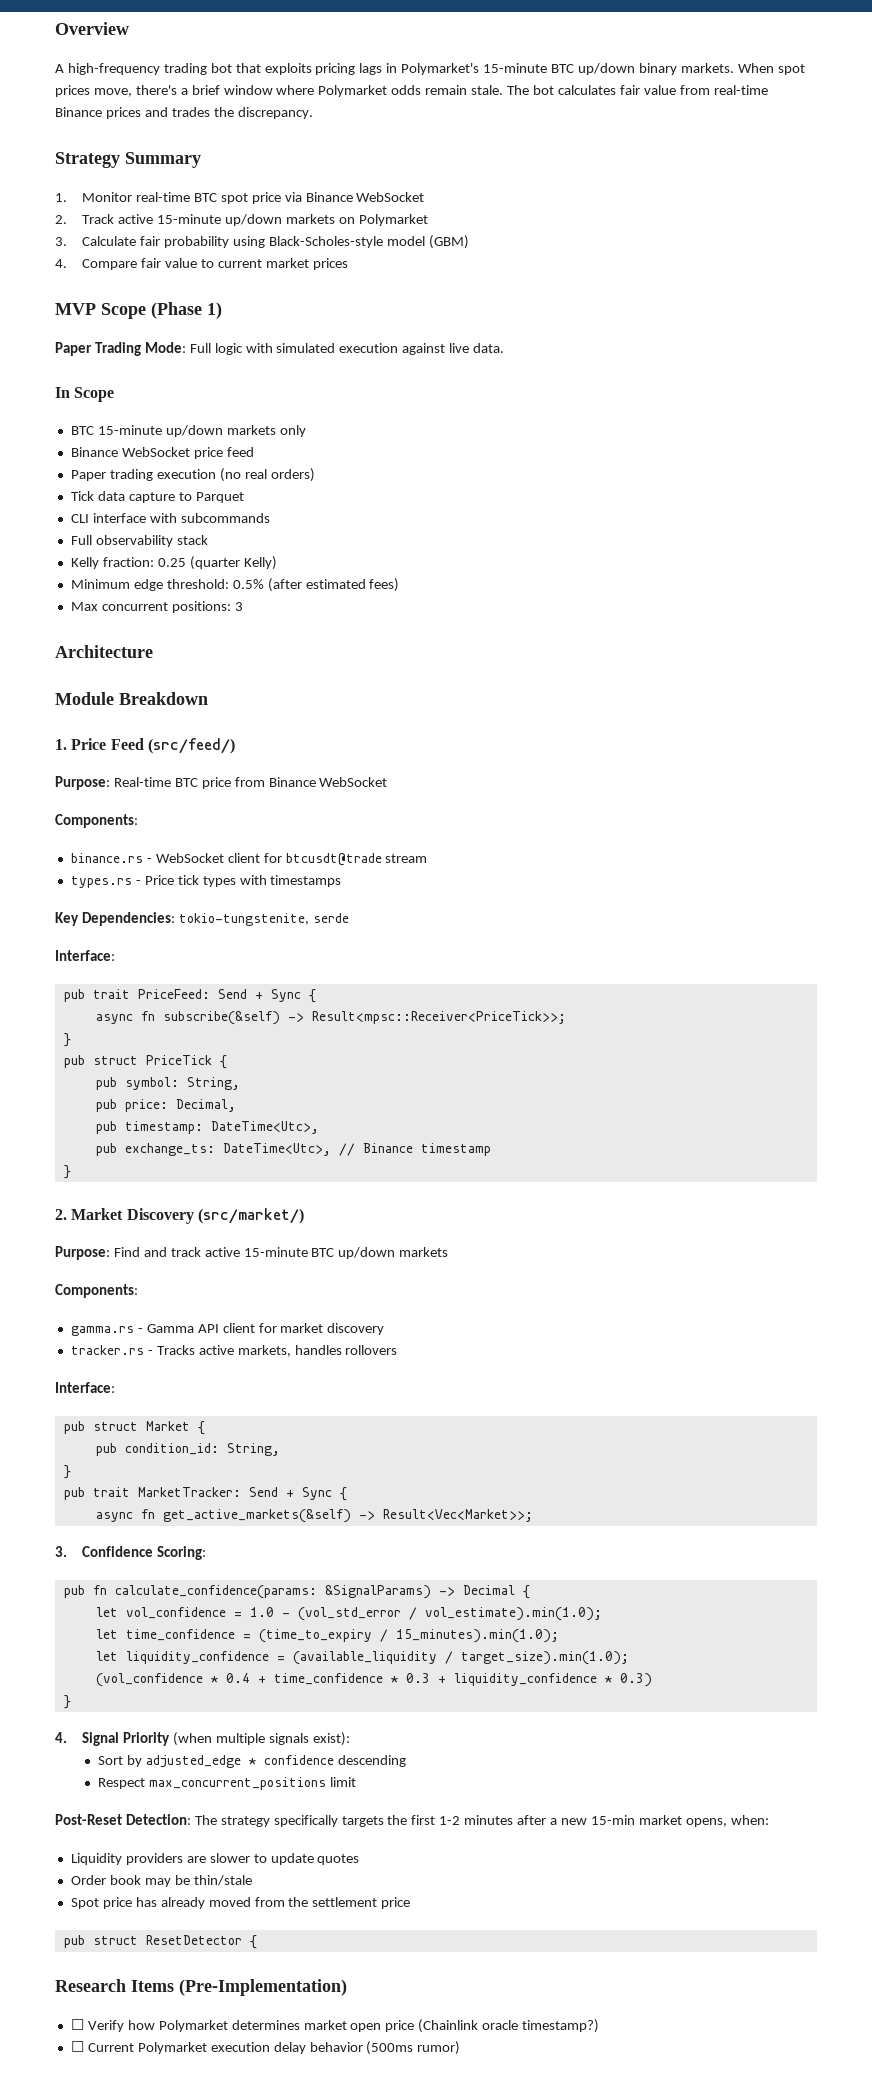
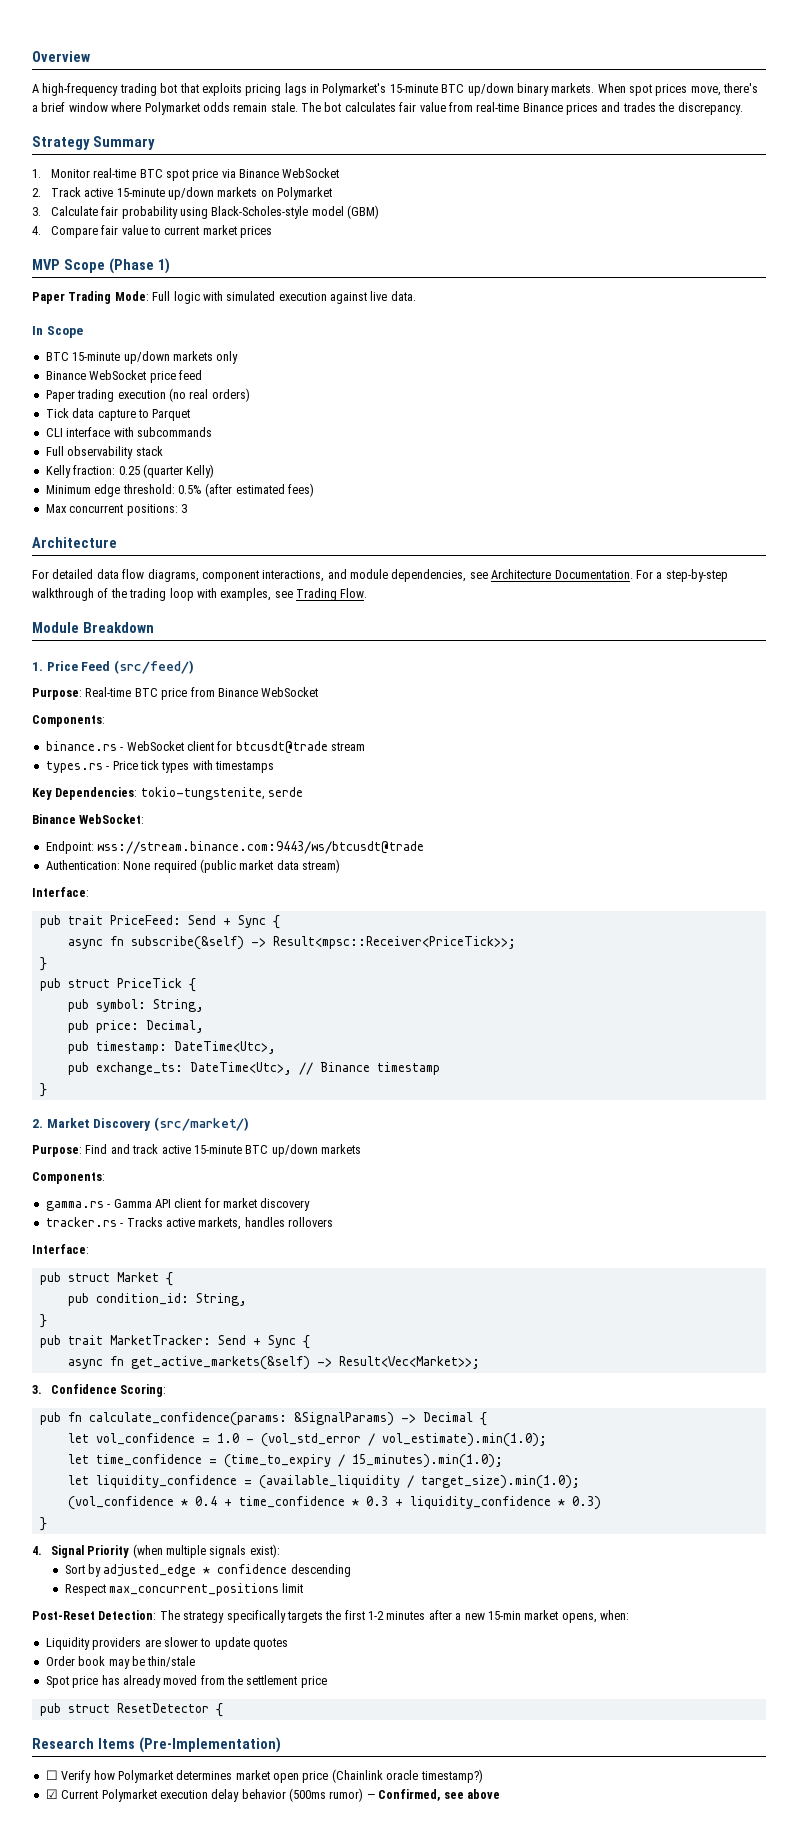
+ For detailed data flow diagrams, component interactions, and module dependencies, see Architecture Documentation. For a step-by-step walkthrough of the trading loop with examples, see Trading Flow.
+ Binance WebSocket:
+ Endpoint: wss://stream.binance.com:9443/ws/btcusdt@trade
+ Authentication: None required (public market data stream)
- ☐ Current Polymarket execution delay behavior (500ms rumor)
+ ☑ Current Polymarket execution delay behavior (500ms rumor) — Confirmed, see above

